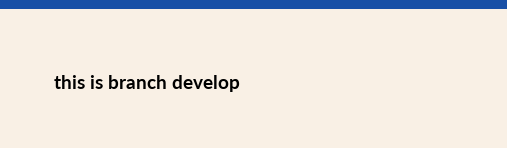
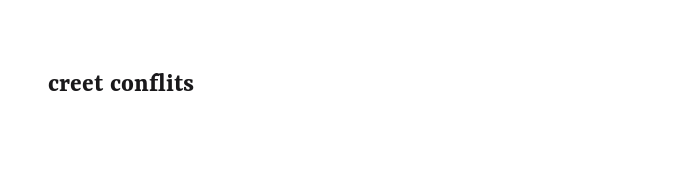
- this is branch develop
+ creet conflits

